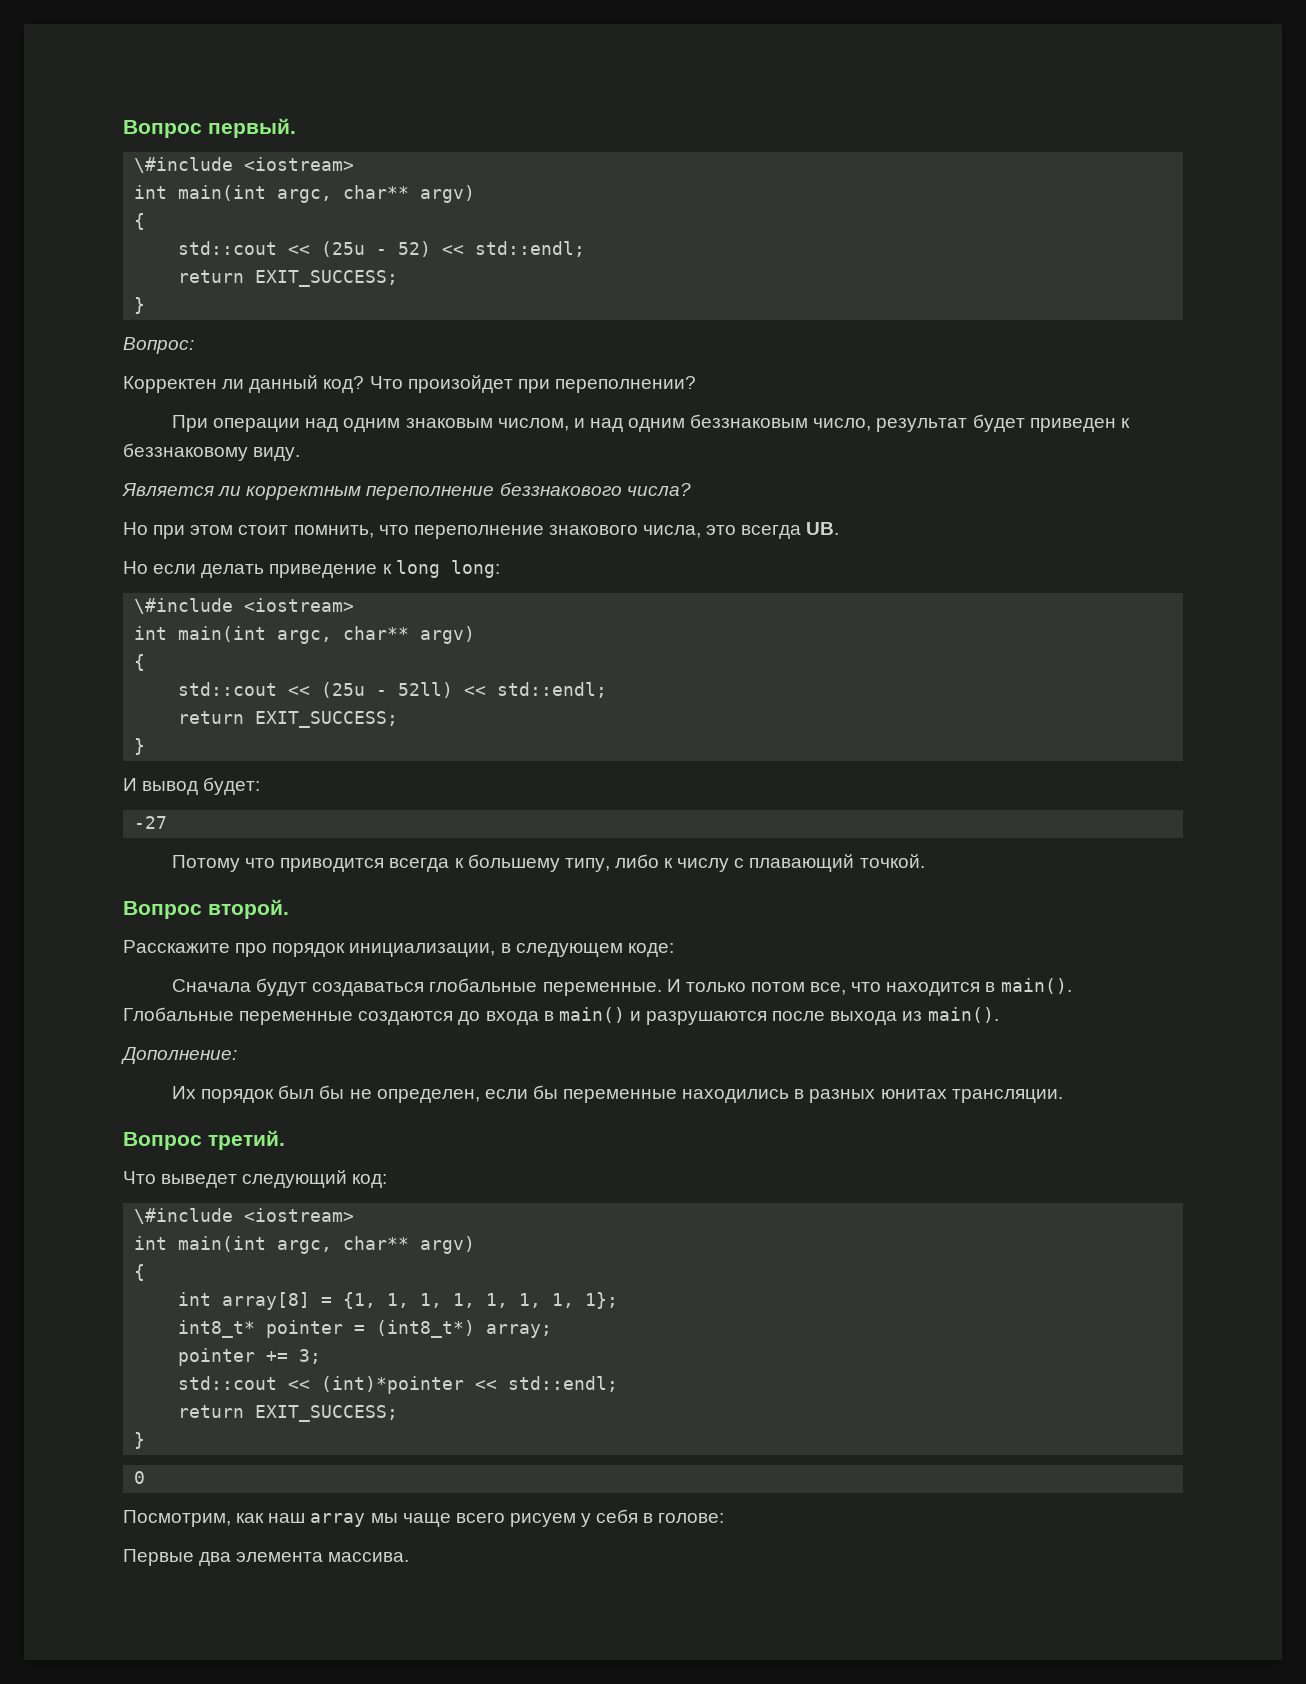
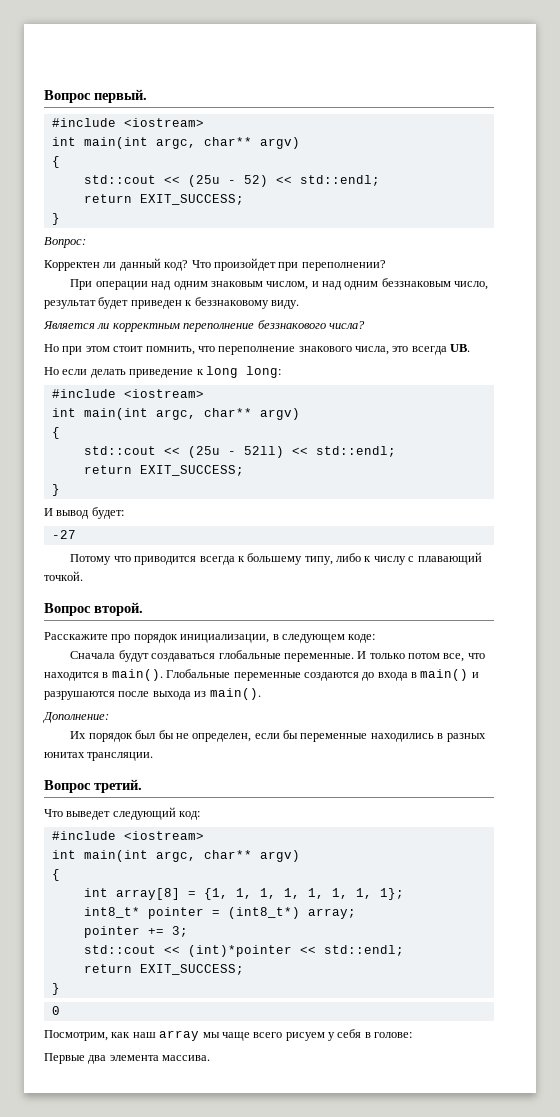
  Вопрос первый.
- \#include <iostream>
+ #include <iostream>
  Но если делать приведение к long long:
- \#include <iostream>
+ #include <iostream>
  Что выведет следующий код:
- \#include <iostream>
+ #include <iostream>

